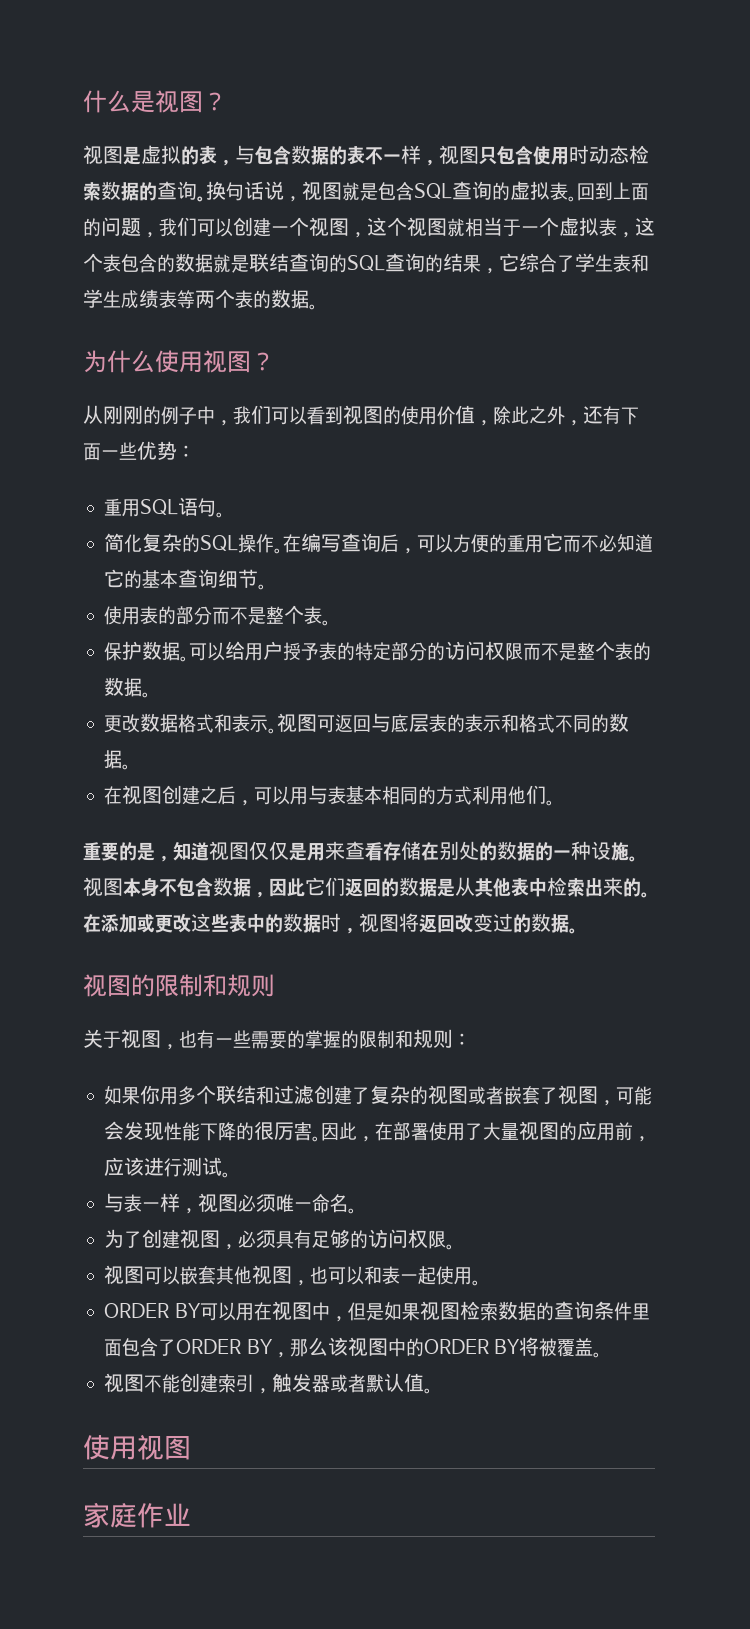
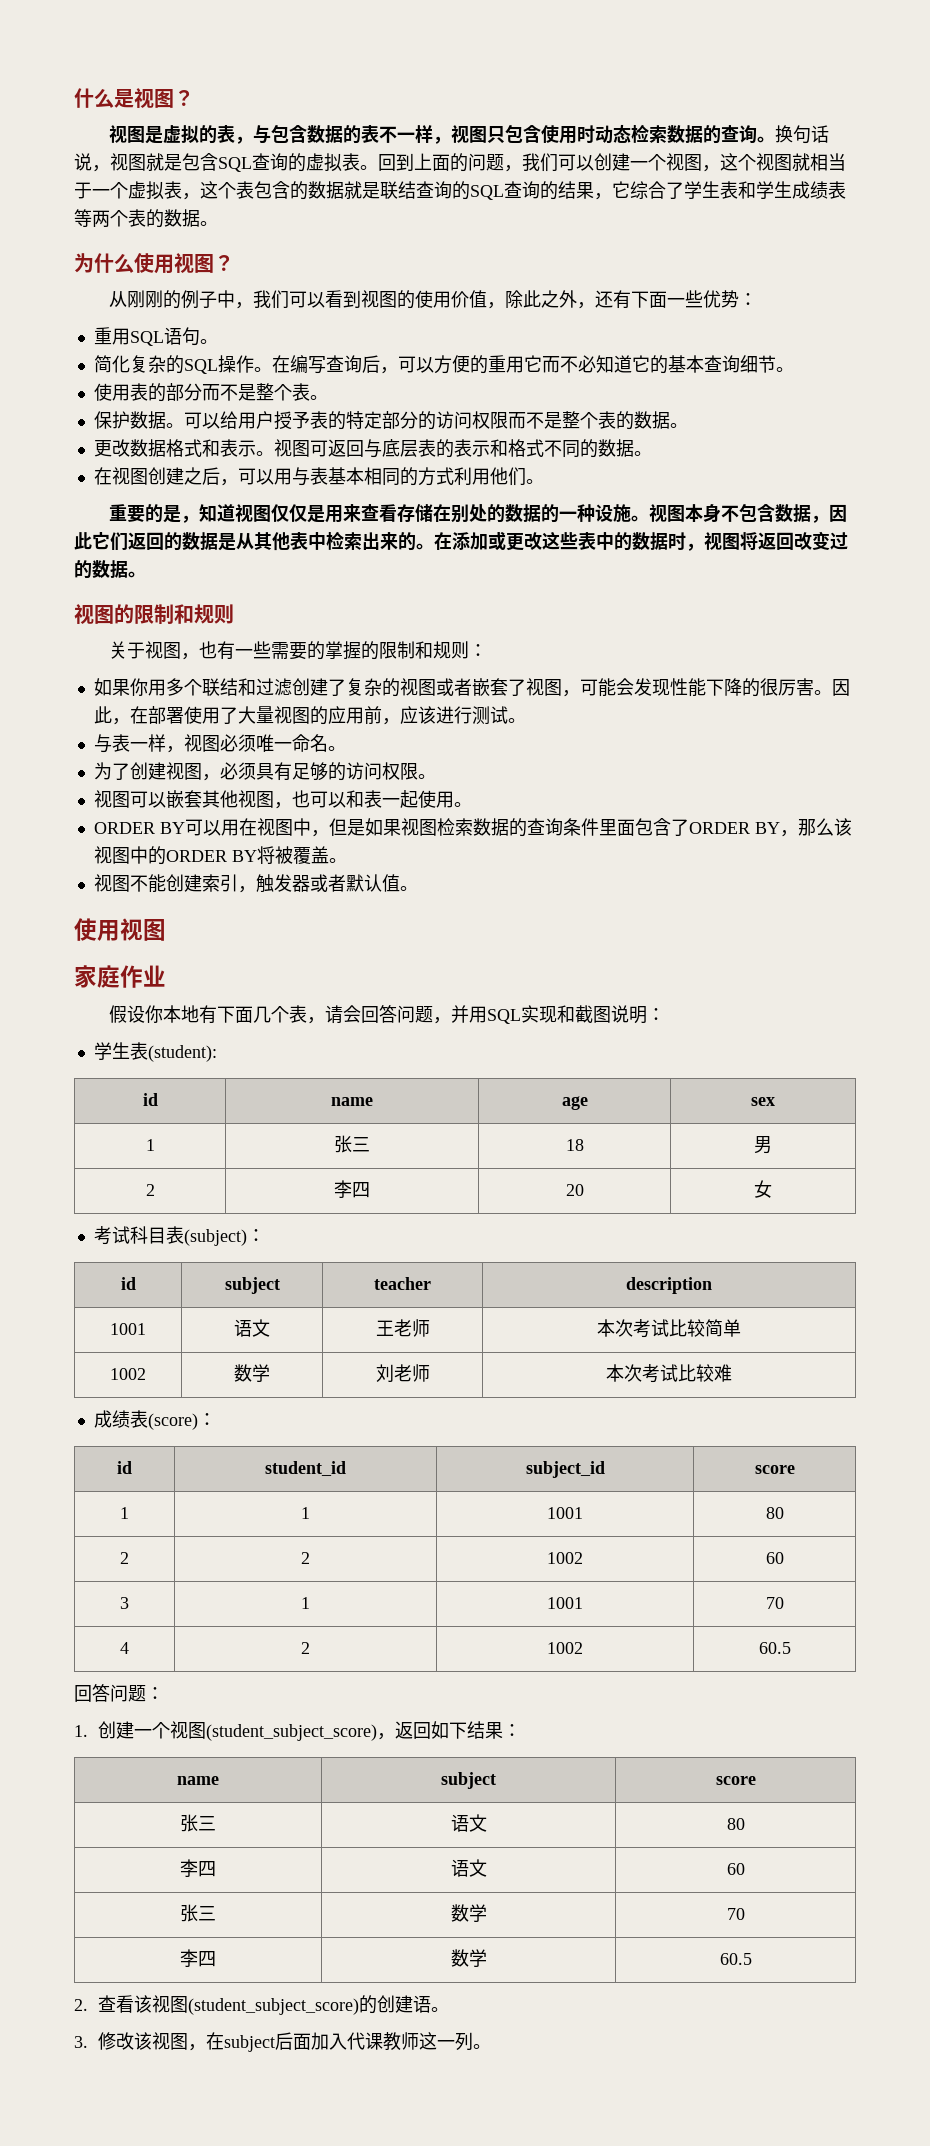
+ 假设你本地有下面几个表，请会回答问题，并用SQL实现和截图说明：
+ 学生表(student):
+ id | name | age | sex
+ 1 | 张三 | 18 | 男
+ 2 | 李四 | 20 | 女
+ 考试科目表(subject)：
+ id | subject | teacher | description
+ 1001 | 语文 | 王老师 | 本次考试比较简单
+ 1002 | 数学 | 刘老师 | 本次考试比较难
+ 成绩表(score)：
+ id | student_id | subject_id | score
+ 1 | 1 | 1001 | 80
+ 2 | 2 | 1002 | 60
+ 3 | 1 | 1001 | 70
+ 4 | 2 | 1002 | 60.5
+ 回答问题：
+ 1.创建一个视图(student_subject_score)，返回如下结果：
+ name | subject | score
+ 张三 | 语文 | 80
+ 李四 | 语文 | 60
+ 张三 | 数学 | 70
+ 李四 | 数学 | 60.5
+ 2.查看该视图(student_subject_score)的创建语。
+ 3.修改该视图，在subject后面加入代课教师这一列。

